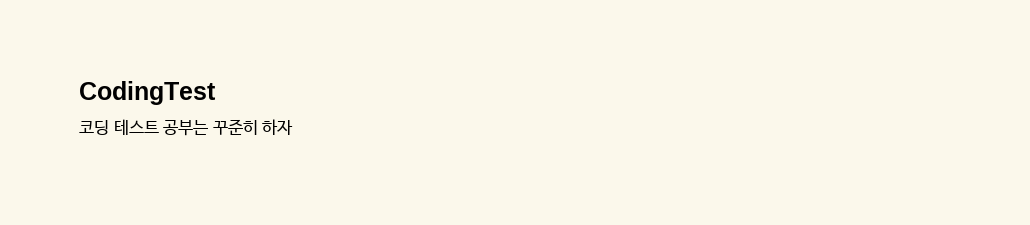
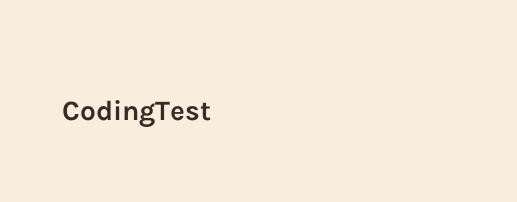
- 코딩 테스트 공부는 꾸준히 하자

